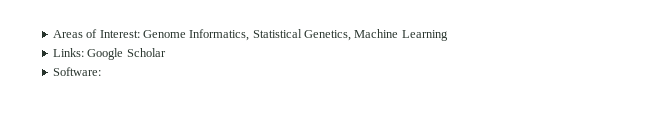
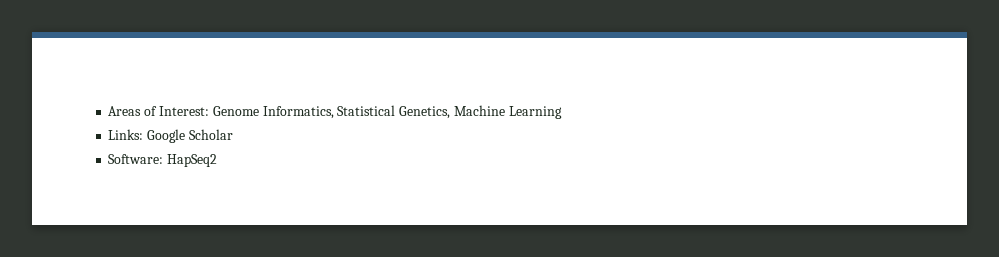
- Software:
+ Software: HapSeq2

